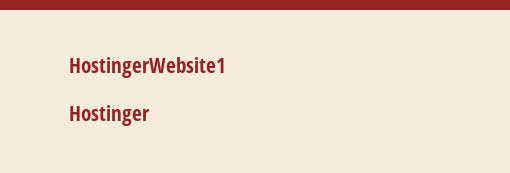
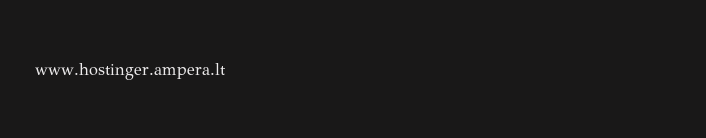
- HostingerWebsite1
- Hostinger
+ www.hostinger.ampera.lt

